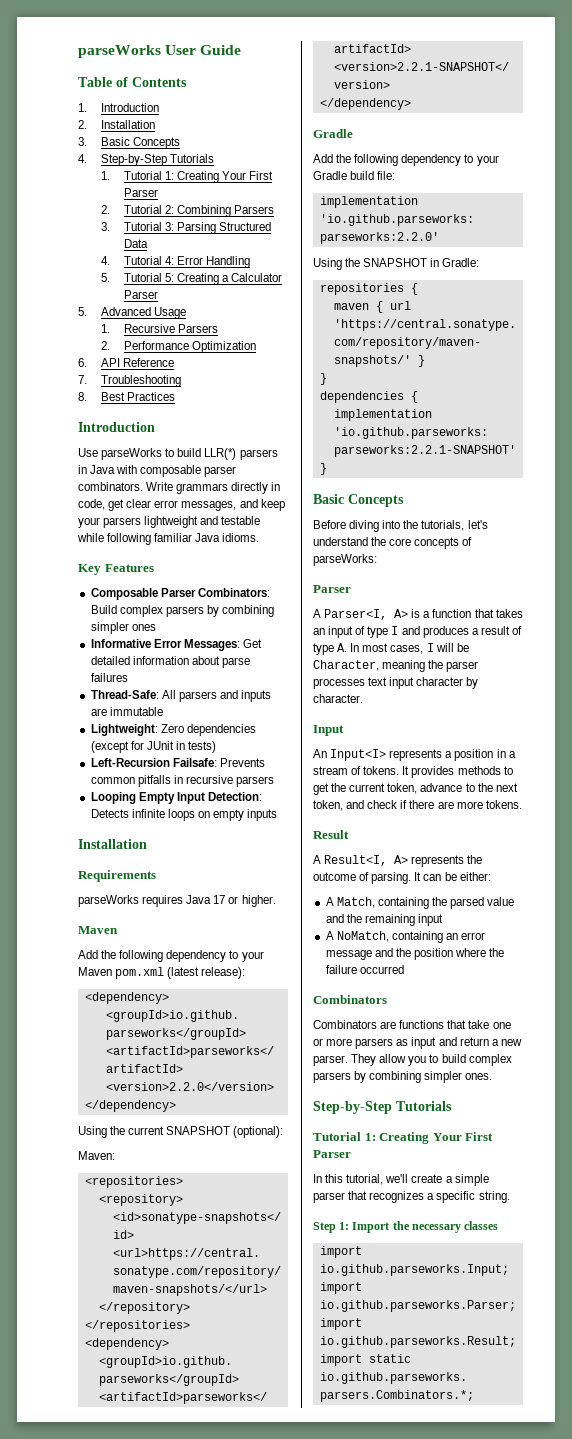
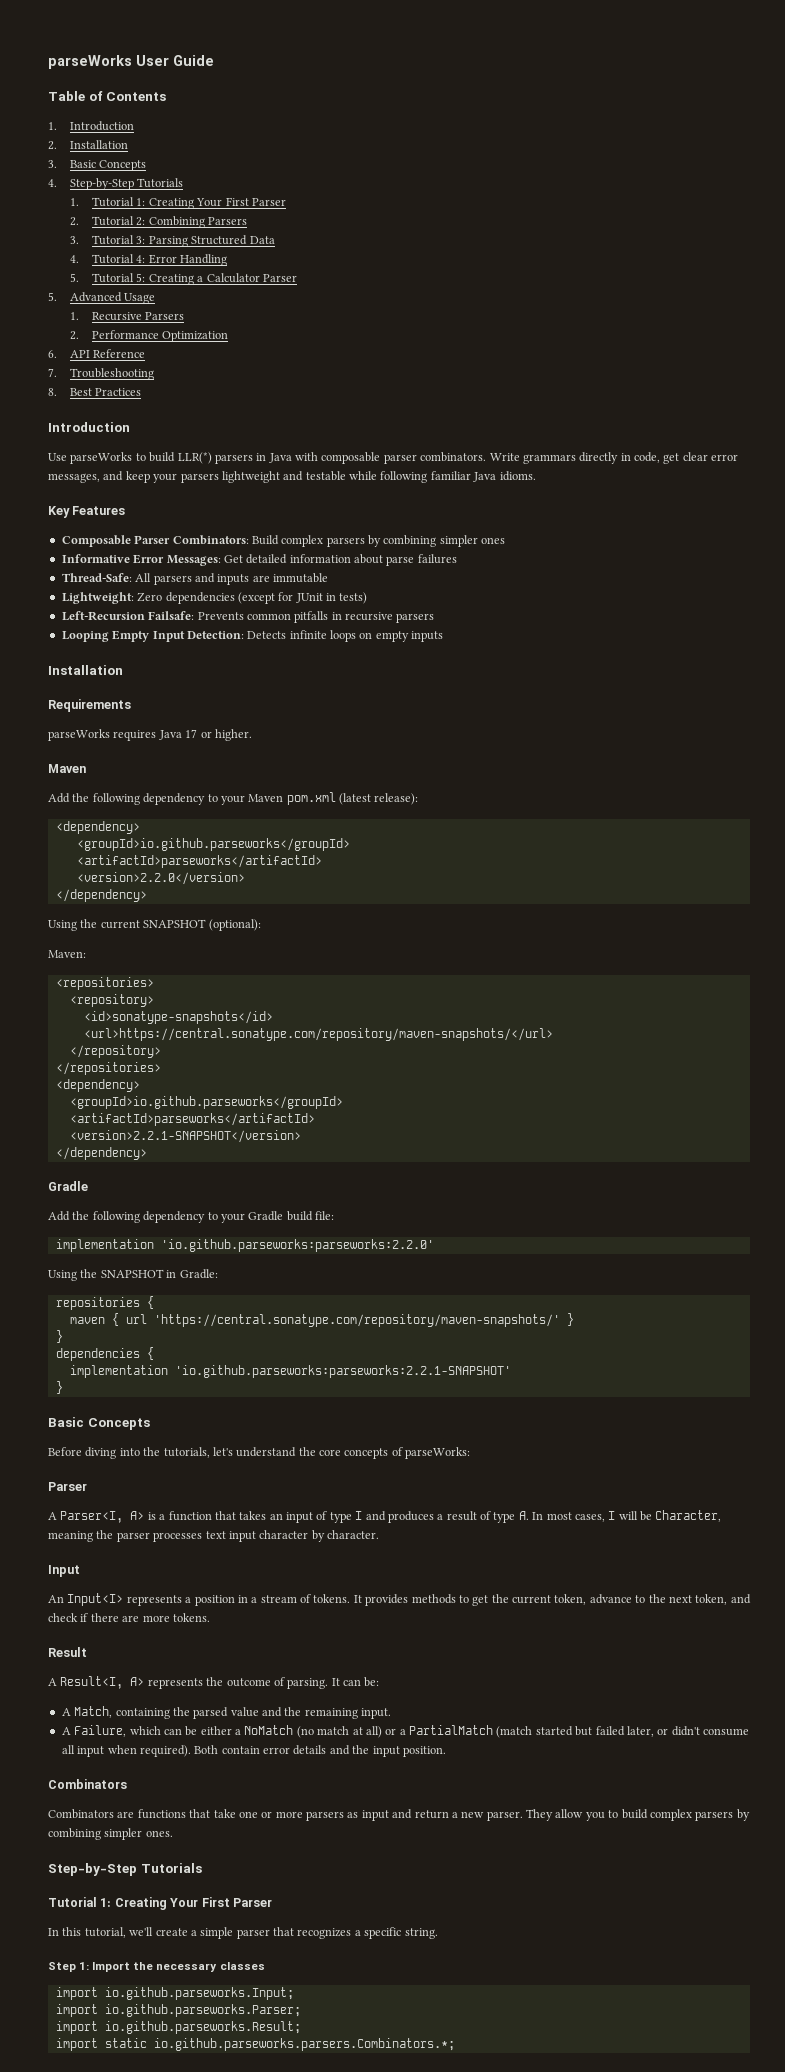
- It can be either:
+ It can be:
- A Match, containing the parsed value and the remaining input
- A NoMatch, containing an error message and the position where the failure occurred
+ A Match, containing the parsed value and the remaining input.
+ A Failure, which can be either a NoMatch (no match at all) or a PartialMatch (match started but failed later, or didn't consume all input when required). Both contain error details and the input position.

